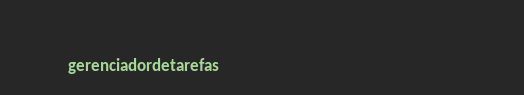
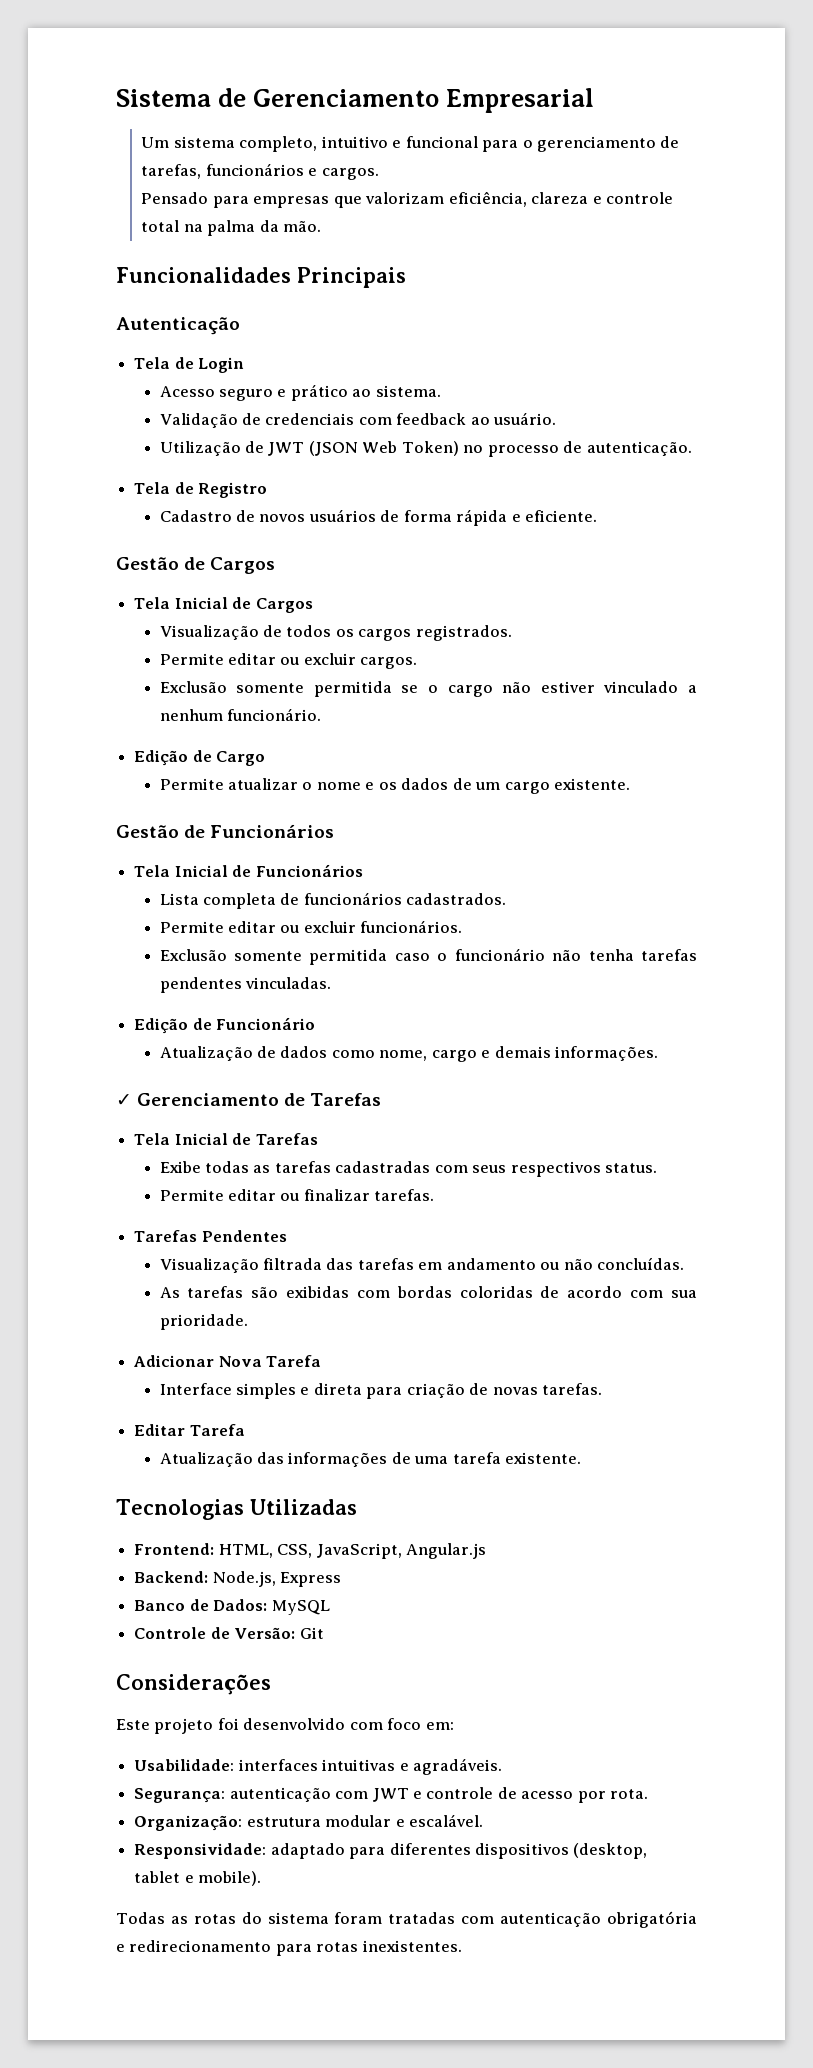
- gerenciadordetarefas
+ Sistema de Gerenciamento Empresarial
+ Um sistema completo, intuitivo e funcional para o gerenciamento de tarefas, funcionários e cargos.
+ Pensado para empresas que valorizam eficiência, clareza e controle total na palma da mão.
+ Funcionalidades Principais
+ Autenticação
+ Tela de Login
+ Acesso seguro e prático ao sistema.
+ Validação de credenciais com feedback ao usuário.
+ Utilização de JWT (JSON Web Token) no processo de autenticação.
+ Tela de Registro
+ Cadastro de novos usuários de forma rápida e eficiente.
+ Gestão de Cargos
+ Tela Inicial de Cargos
+ Visualização de todos os cargos registrados.
+ Permite editar ou excluir cargos.
+ Exclusão somente permitida se o cargo não estiver vinculado a nenhum funcionário.
+ Edição de Cargo
+ Permite atualizar o nome e os dados de um cargo existente.
+ Gestão de Funcionários
+ Tela Inicial de Funcionários
+ Lista completa de funcionários cadastrados.
+ Permite editar ou excluir funcionários.
+ Exclusão somente permitida caso o funcionário não tenha tarefas pendentes vinculadas.
+ Edição de Funcionário
+ Atualização de dados como nome, cargo e demais informações.
+ ✓ Gerenciamento de Tarefas
+ Tela Inicial de Tarefas
+ Exibe todas as tarefas cadastradas com seus respectivos status.
+ Permite editar ou finalizar tarefas.
+ Tarefas Pendentes
+ Visualização filtrada das tarefas em andamento ou não concluídas.
+ As tarefas são exibidas com bordas coloridas de acordo com sua prioridade.
+ Adicionar Nova Tarefa
+ Interface simples e direta para criação de novas tarefas.
+ Editar Tarefa
+ Atualização das informações de uma tarefa existente.
+ Tecnologias Utilizadas
+ Frontend: HTML, CSS, JavaScript, Angular.js
+ Backend: Node.js, Express
+ Banco de Dados: MySQL
+ Controle de Versão: Git
+ Considerações
+ Este projeto foi desenvolvido com foco em:
+ Usabilidade: interfaces intuitivas e agradáveis.
+ Segurança: autenticação com JWT e controle de acesso por rota.
+ Organização: estrutura modular e escalável.
+ Responsividade: adaptado para diferentes dispositivos (desktop, tablet e mobile).
+ Todas as rotas do sistema foram tratadas com autenticação obrigatória e redirecionamento para rotas inexistentes.

